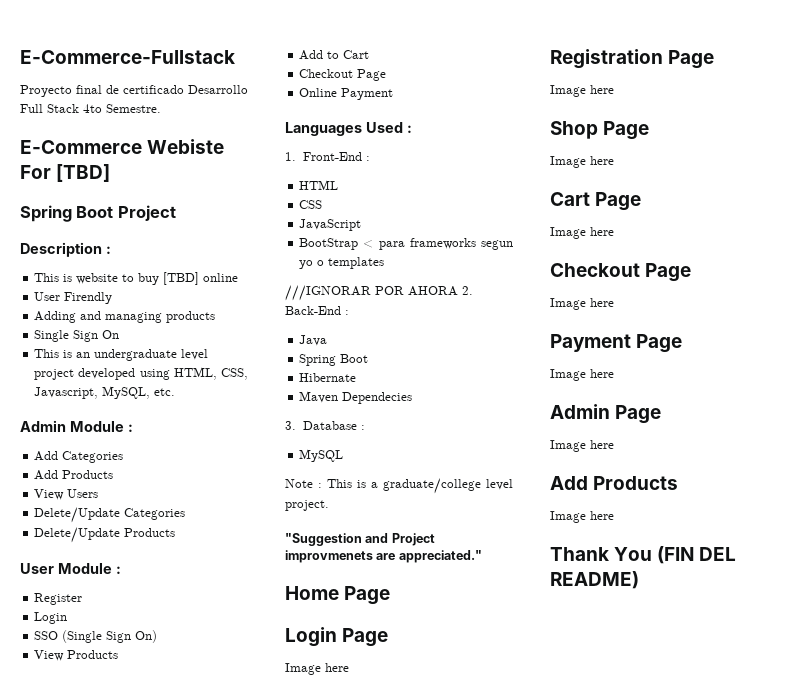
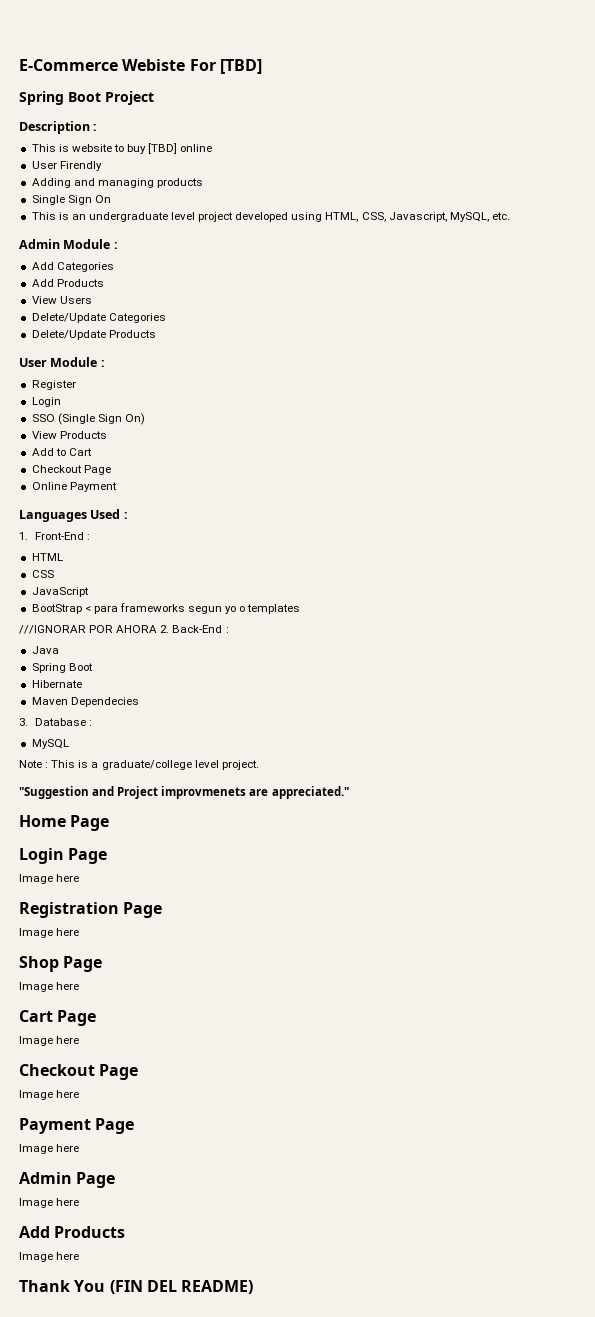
- E-Commerce-Fullstack
- Proyecto final de certificado Desarrollo Full Stack 4to Semestre.

